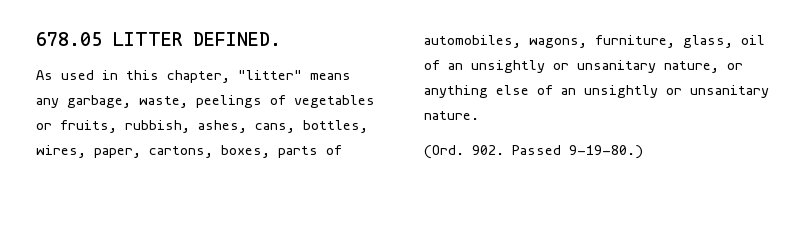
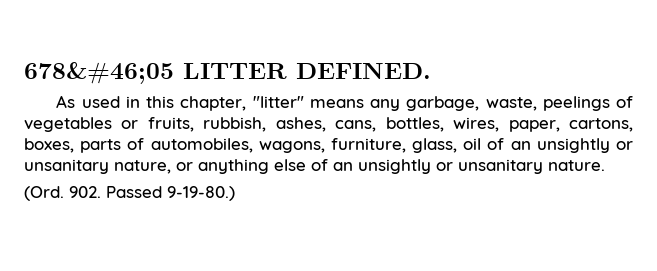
- 678.05 LITTER DEFINED.
+ 678&#46;05 LITTER DEFINED.

